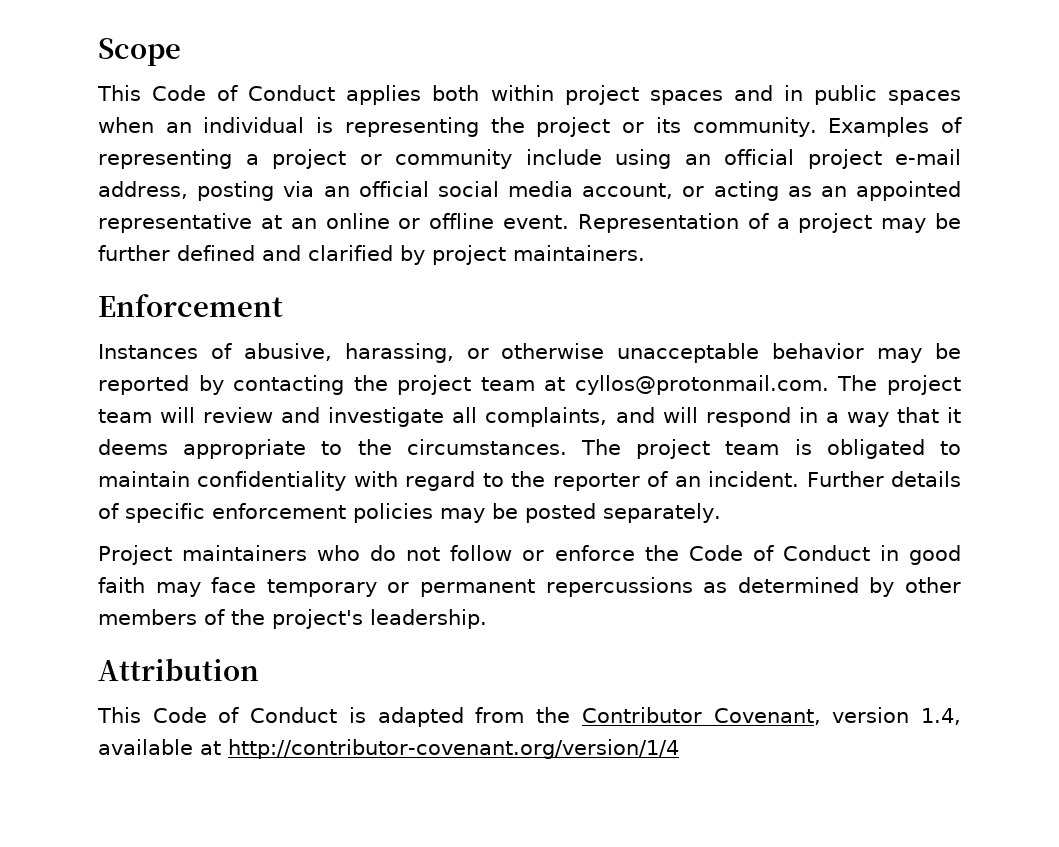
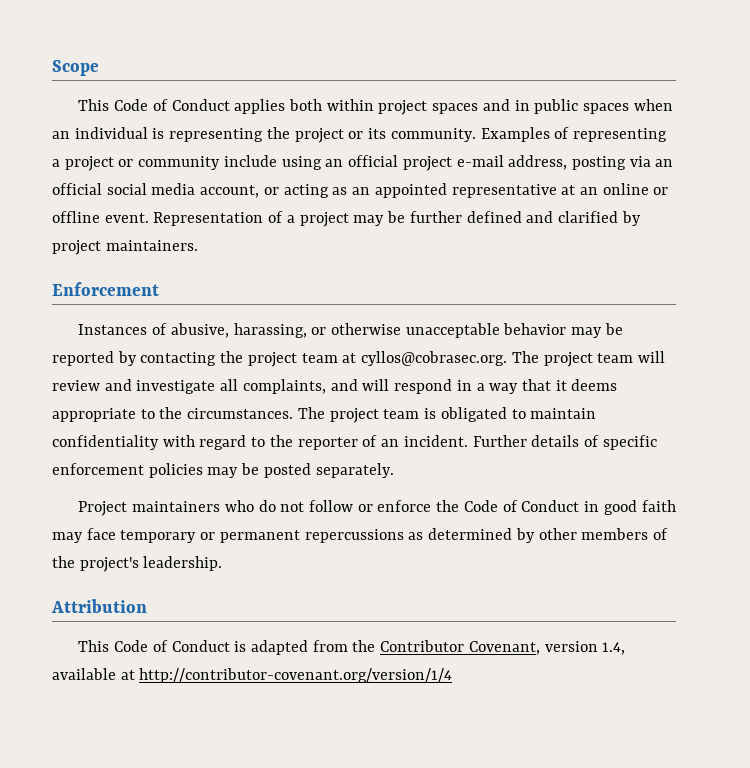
- Instances of abusive, harassing, or otherwise unacceptable behavior may be reported by contacting the project team at cyllos@protonmail.com. The project team will review and investigate all complaints, and will respond in a way that it deems appropriate to the circumstances.
+ Instances of abusive, harassing, or otherwise unacceptable behavior may be reported by contacting the project team at cyllos@cobrasec.org. The project team will review and investigate all complaints, and will respond in a way that it deems appropriate to the circumstances.

